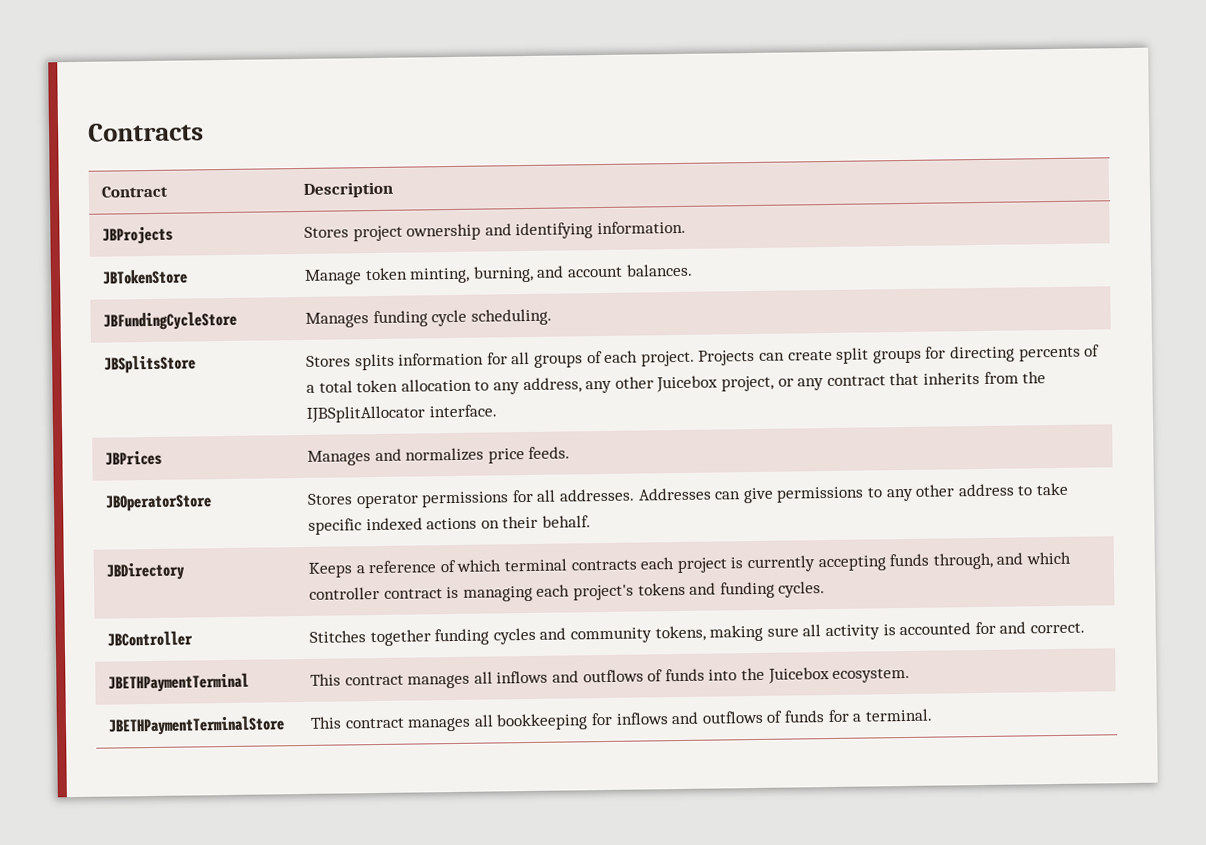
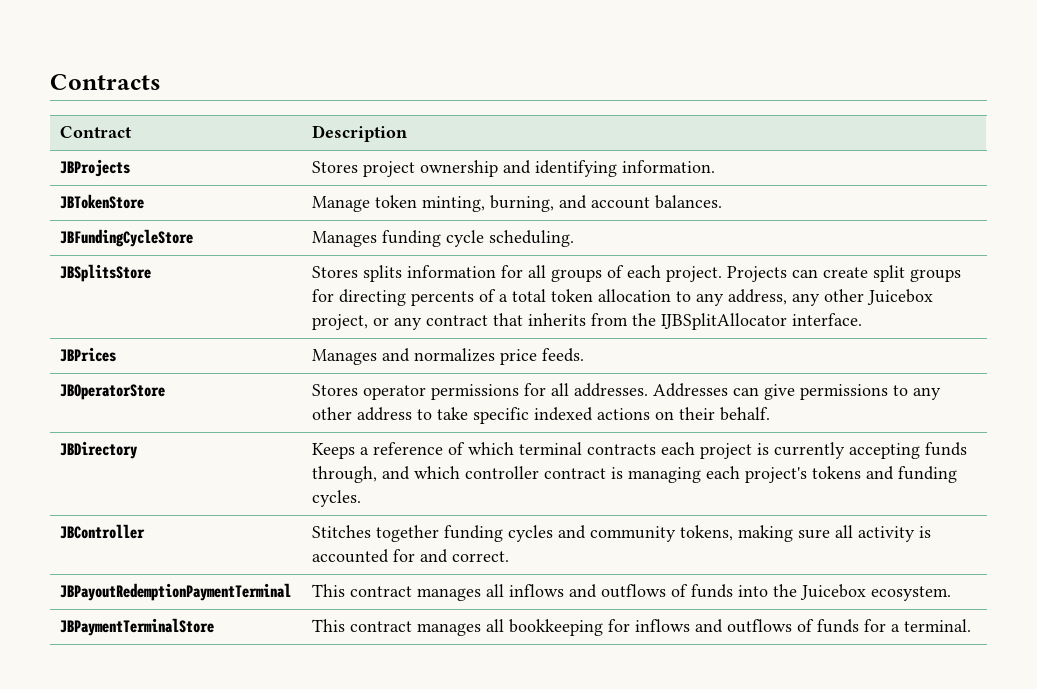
- JBETHPaymentTerminal | This contract manages all inflows and outflows of funds into the Juicebox ecosystem.
+ JBPayoutRedemptionPaymentTerminal | This contract manages all inflows and outflows of funds into the Juicebox ecosystem.
- JBETHPaymentTerminalStore | This contract manages all bookkeeping for inflows and outflows of funds for a terminal.
+ JBPaymentTerminalStore | This contract manages all bookkeeping for inflows and outflows of funds for a terminal.

